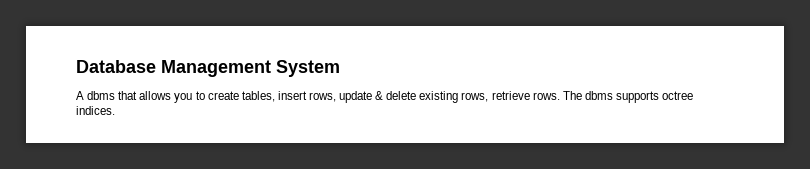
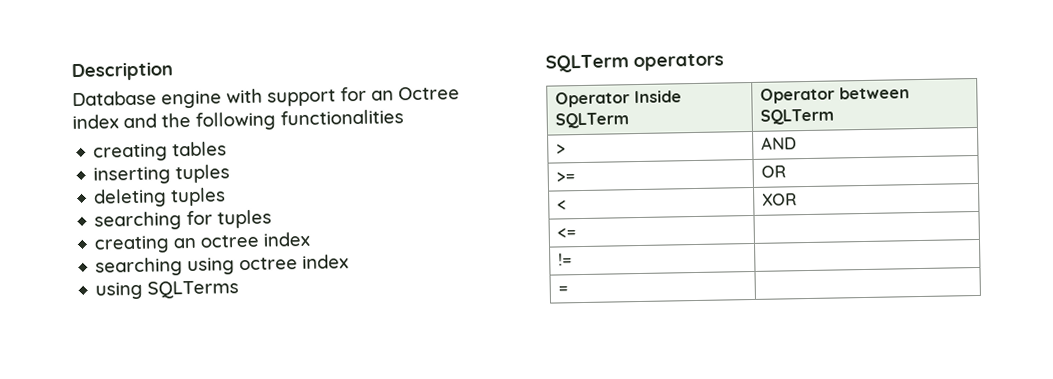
- Database Management System
- A dbms that allows you to create tables, insert rows, update & delete existing rows, retrieve rows. The dbms supports octree indices.
+ Description
+ Database engine with support for an Octree index and the following functionalities
+ creating tables
+ inserting tuples
+ deleting tuples
+ searching for tuples
+ creating an octree index
+ searching using octree index
+ using SQLTerms
+ SQLTerm operators
+ Operator Inside SQLTerm | Operator between SQLTerm
+ > | AND
+ >= | OR
+ < | XOR
+ <= |
+ != |
+ = |

